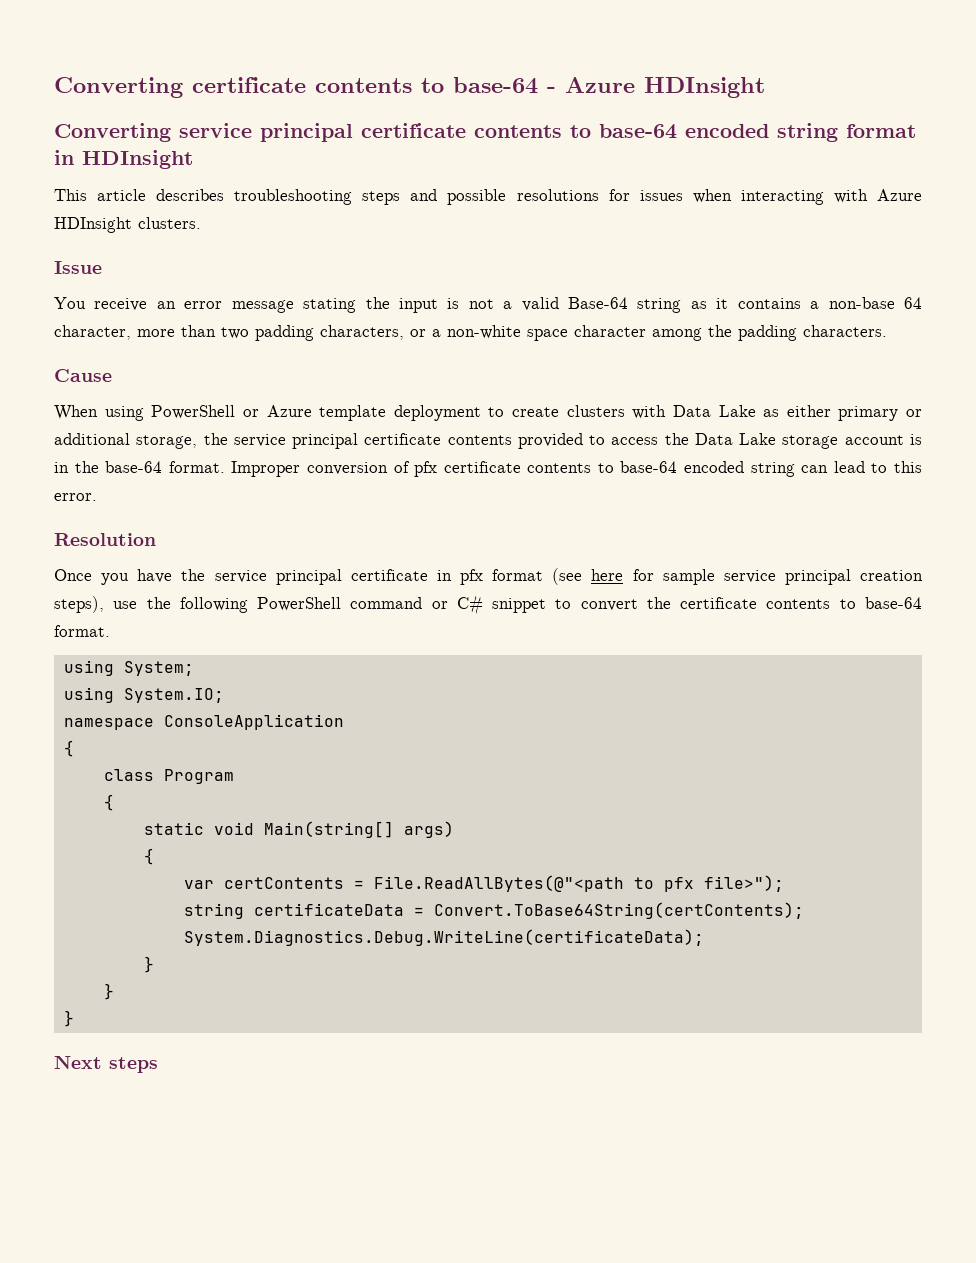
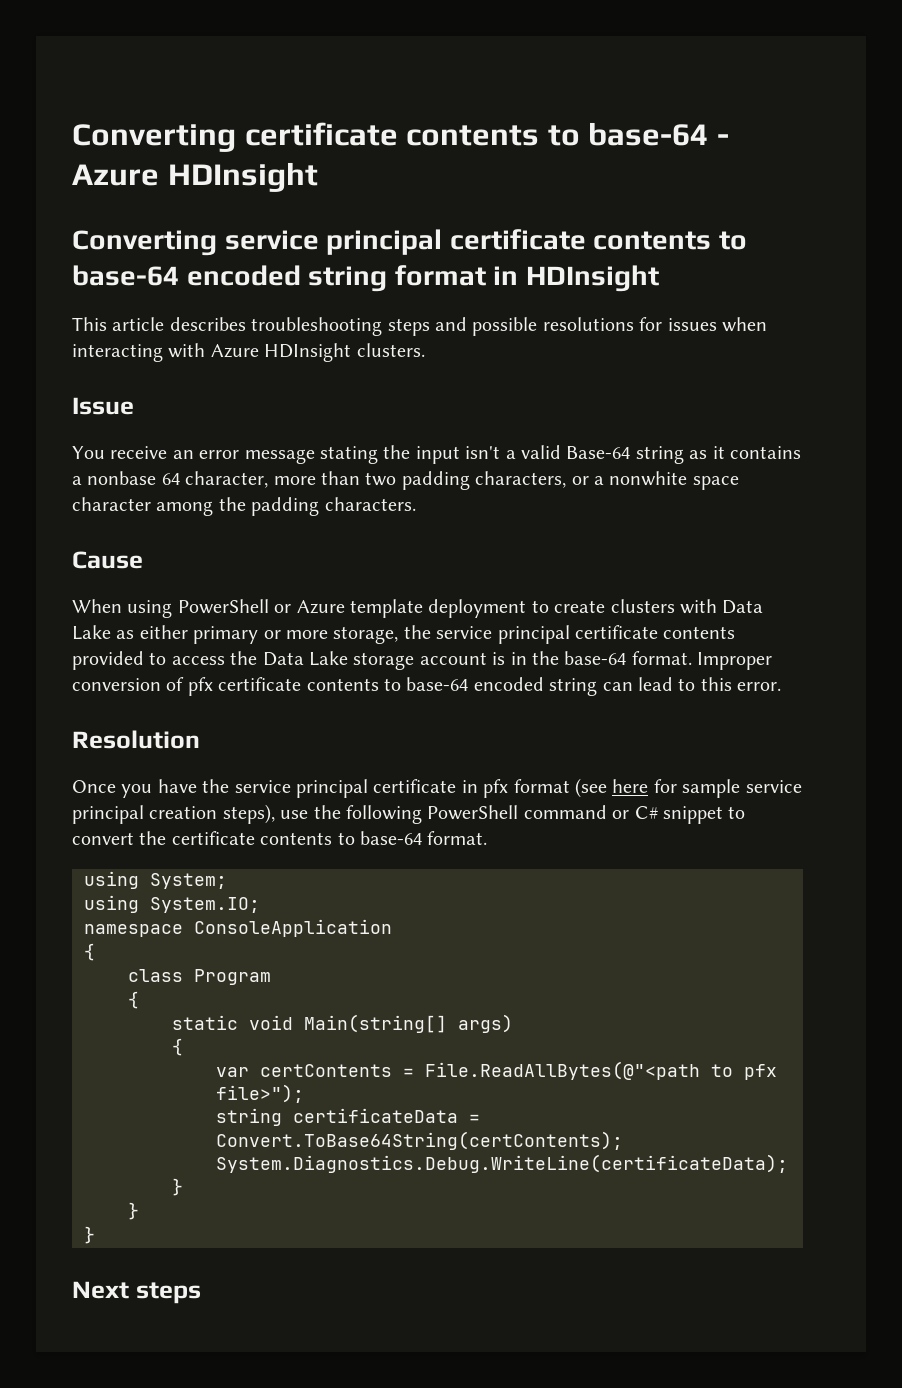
- You receive an error message stating the input is not a valid Base-64 string as it contains a non-base 64 character, more than two padding characters, or a non-white space character among the padding characters.
+ You receive an error message stating the input isn't a valid Base-64 string as it contains a nonbase 64 character, more than two padding characters, or a nonwhite space character among the padding characters.
- When using PowerShell or Azure template deployment to create clusters with Data Lake as either primary or additional storage, the service principal certificate contents provided to access the Data Lake storage account is in the base-64 format.
+ When using PowerShell or Azure template deployment to create clusters with Data Lake as either primary or more storage, the service principal certificate contents provided to access the Data Lake storage account is in the base-64 format.

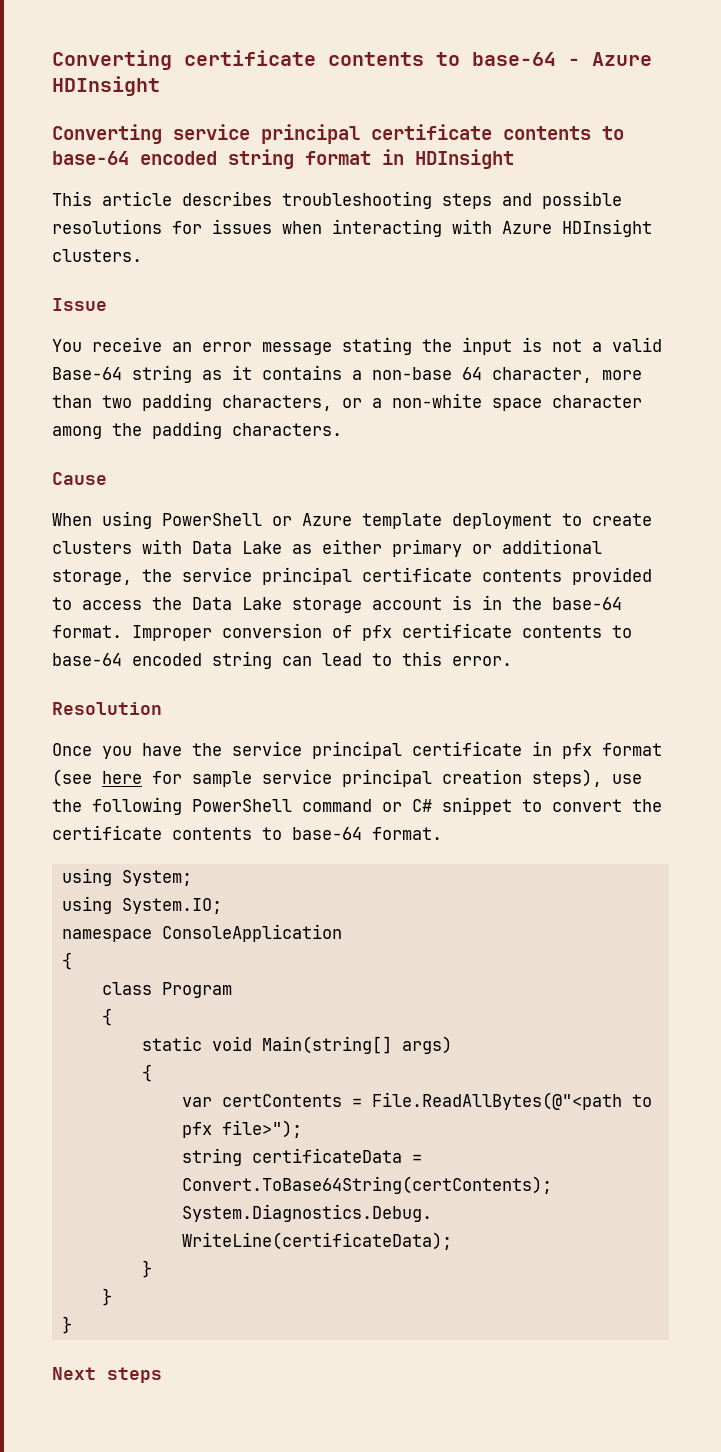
- You receive an error message stating the input isn't a valid Base-64 string as it contains a nonbase 64 character, more than two padding characters, or a nonwhite space character among the padding characters.
+ You receive an error message stating the input is not a valid Base-64 string as it contains a non-base 64 character, more than two padding characters, or a non-white space character among the padding characters.
- When using PowerShell or Azure template deployment to create clusters with Data Lake as either primary or more storage, the service principal certificate contents provided to access the Data Lake storage account is in the base-64 format.
+ When using PowerShell or Azure template deployment to create clusters with Data Lake as either primary or additional storage, the service principal certificate contents provided to access the Data Lake storage account is in the base-64 format.

